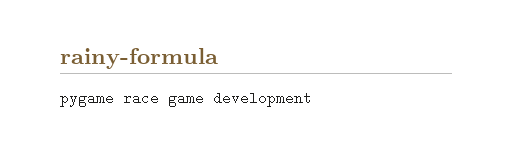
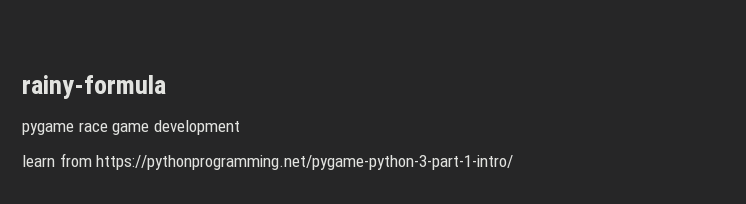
+ learn from https://pythonprogramming.net/pygame-python-3-part-1-intro/

